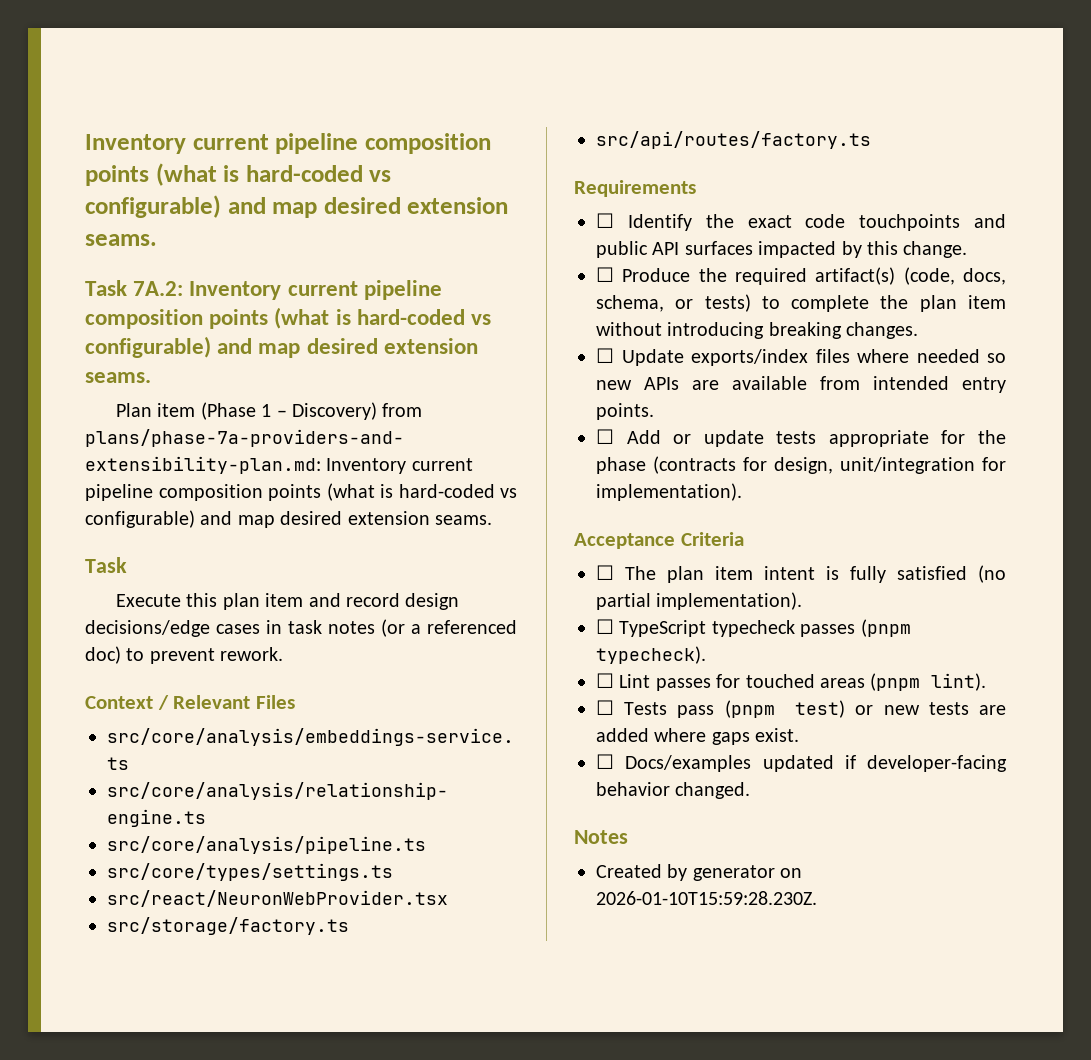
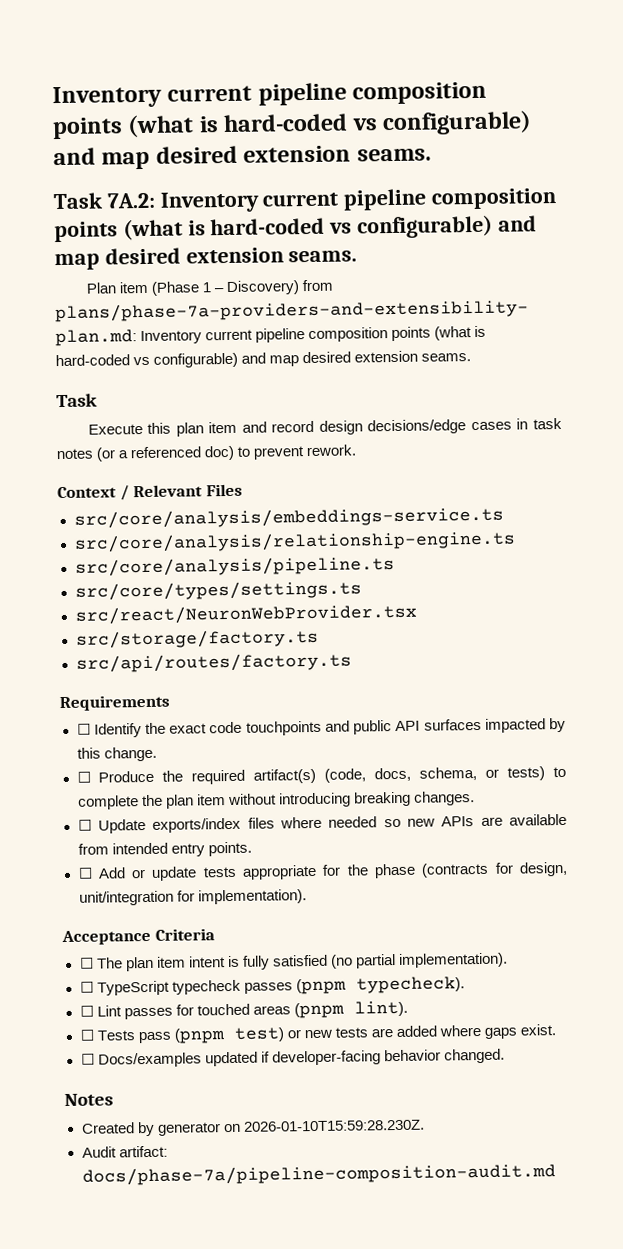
+ Audit artifact: docs/phase-7a/pipeline-composition-audit.md

